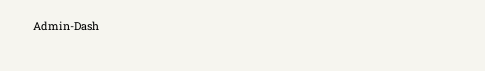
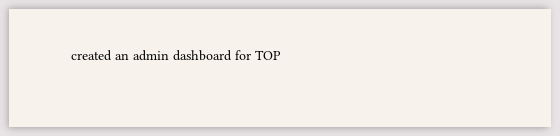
- Admin-Dash
+ created an admin dashboard for TOP

